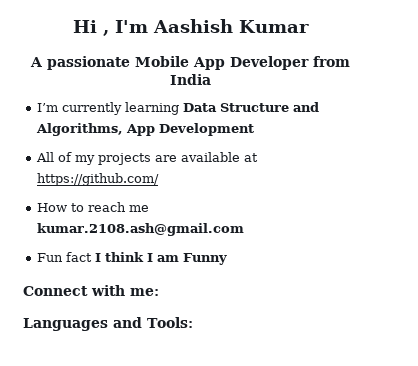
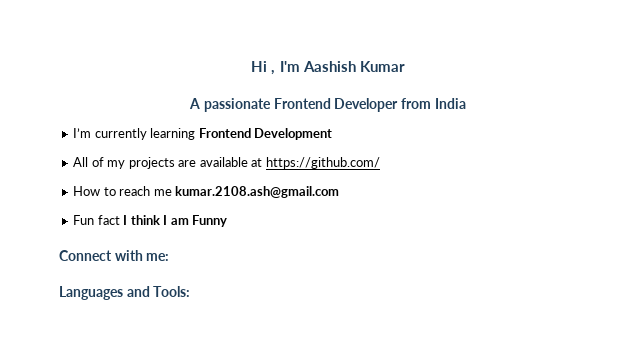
- A passionate Mobile App Developer from India
+ A passionate Frontend Developer from India
- I’m currently learning Data Structure and Algorithms, App Development
+ I’m currently learning Frontend Development

